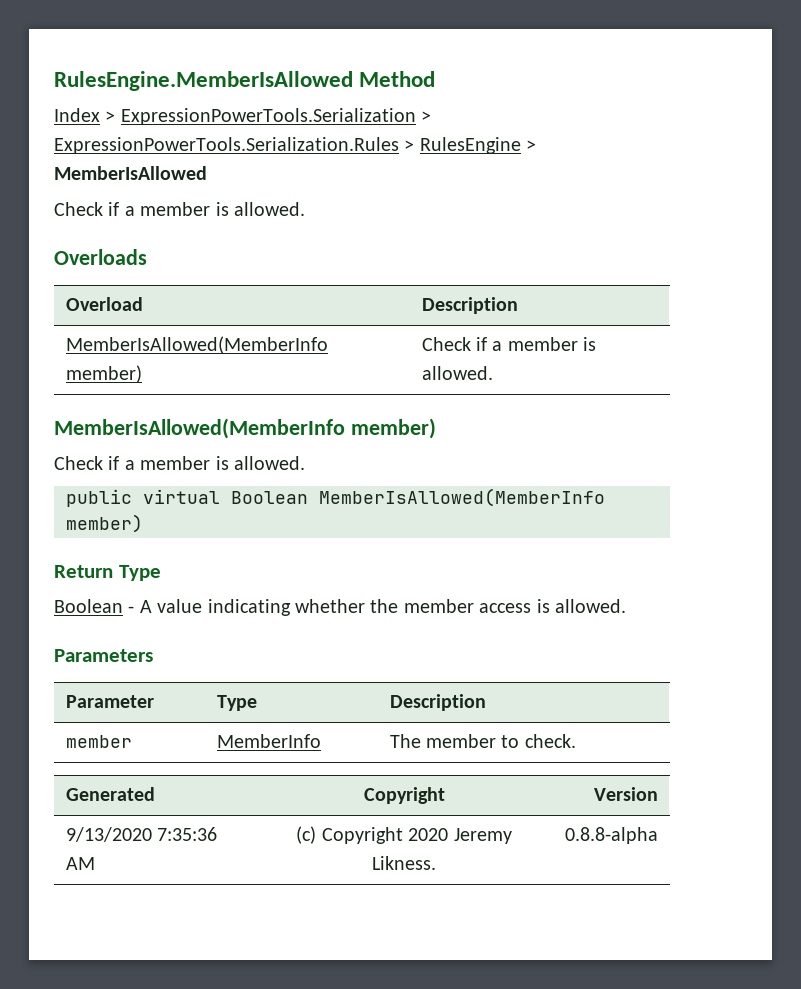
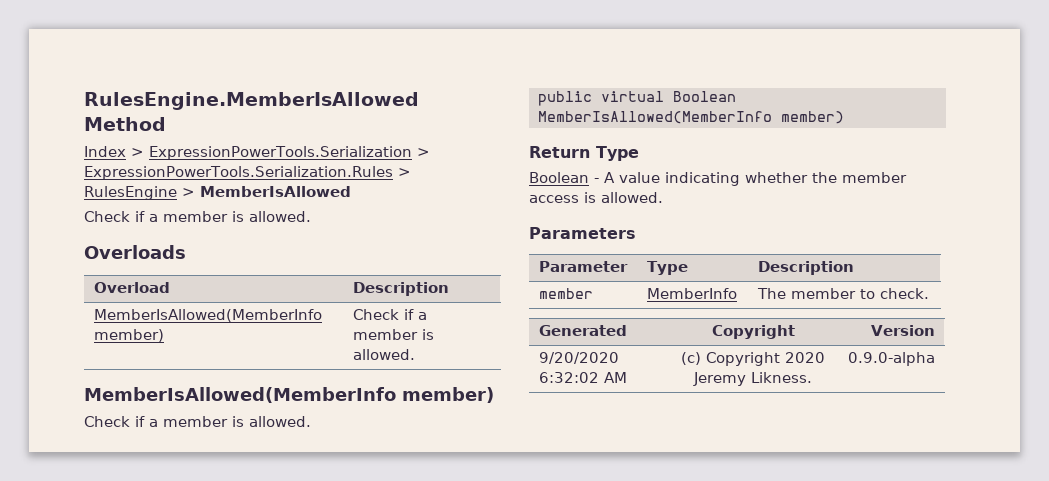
- 9/13/2020 7:35:36 AM | (c) Copyright 2020 Jeremy Likness. | 0.8.8-alpha
+ 9/20/2020 6:32:02 AM | (c) Copyright 2020 Jeremy Likness. | 0.9.0-alpha

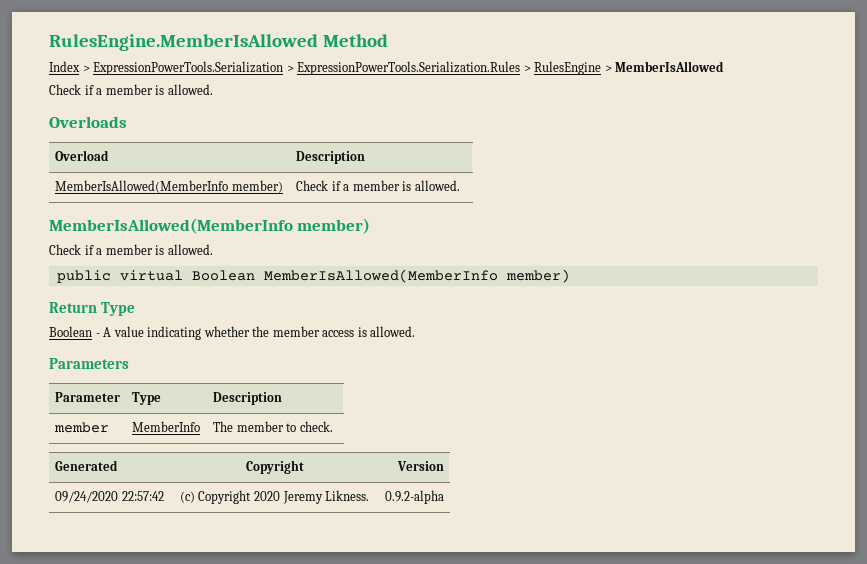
- 9/20/2020 6:32:02 AM | (c) Copyright 2020 Jeremy Likness. | 0.9.0-alpha
+ 09/24/2020 22:57:42 | (c) Copyright 2020 Jeremy Likness. | 0.9.2-alpha

